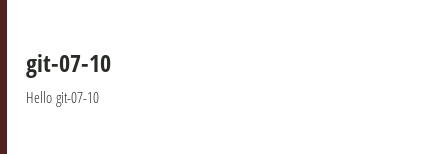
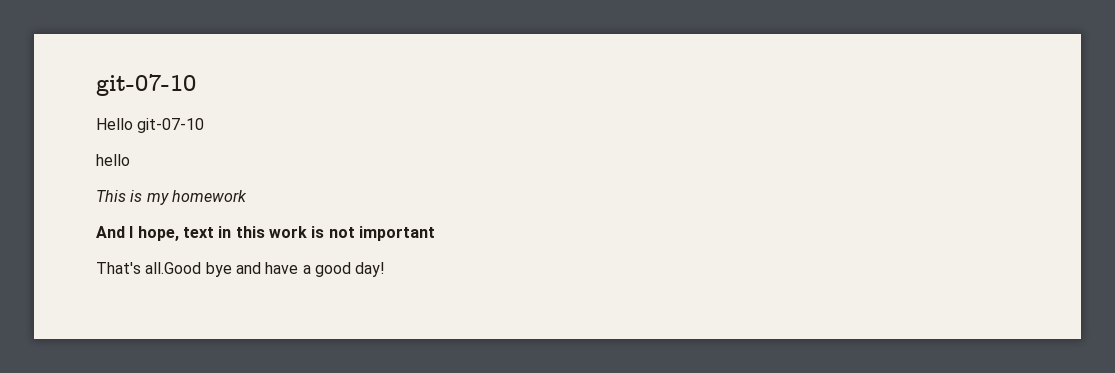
+ hello
+ This is my homework
+ And I hope, text in this work is not important
+ That's all.Good bye and have a good day!

